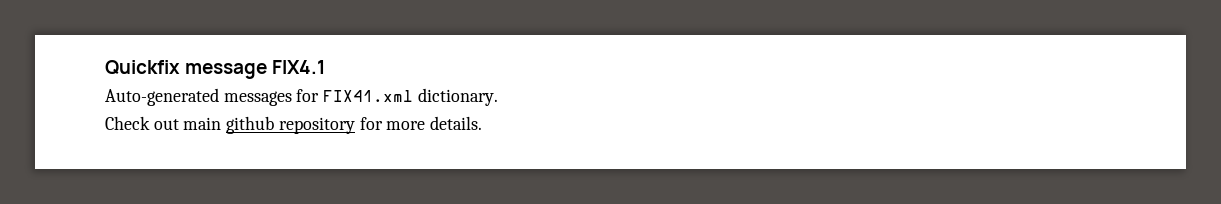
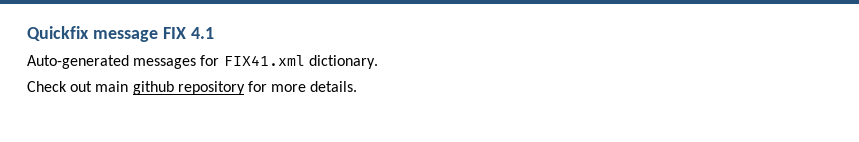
- Quickfix message FIX4.1
+ Quickfix message FIX 4.1

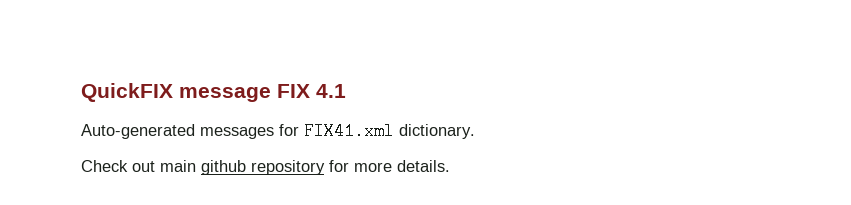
- Quickfix message FIX 4.1
+ QuickFIX message FIX 4.1

